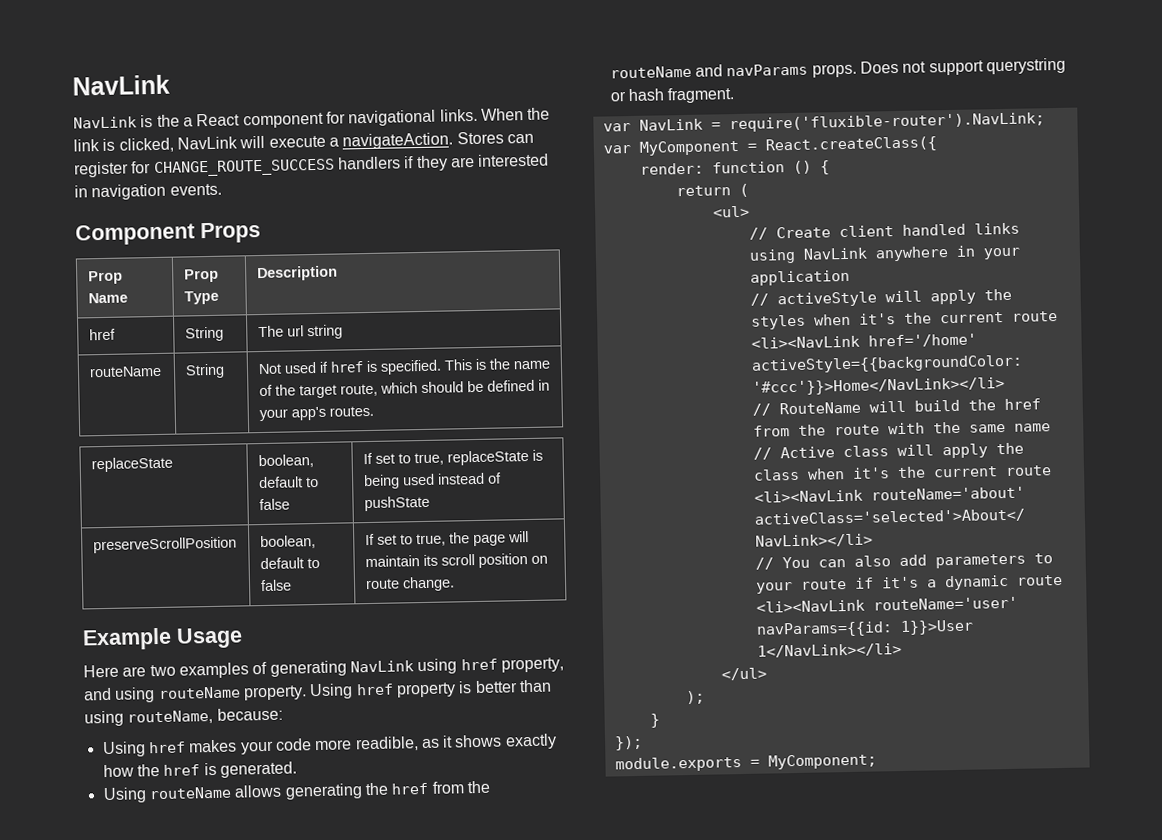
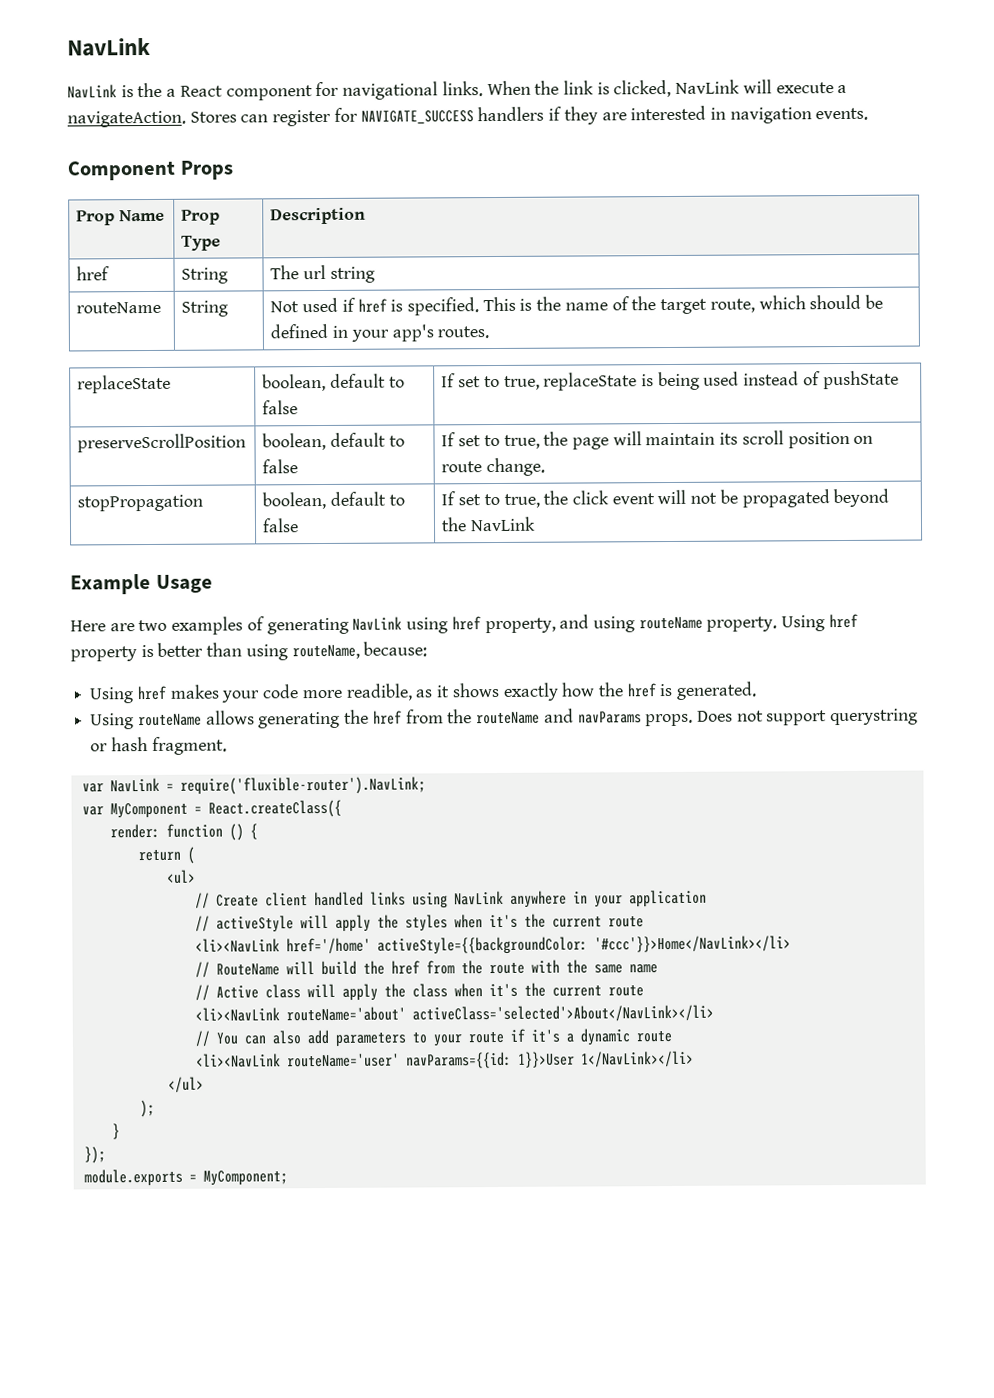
- Stores can register for CHANGE_ROUTE_SUCCESS handlers if they are interested in navigation events.
+ Stores can register for NAVIGATE_SUCCESS handlers if they are interested in navigation events.
+ stopPropagation | boolean, default to false | If set to true, the click event will not be propagated beyond the NavLink

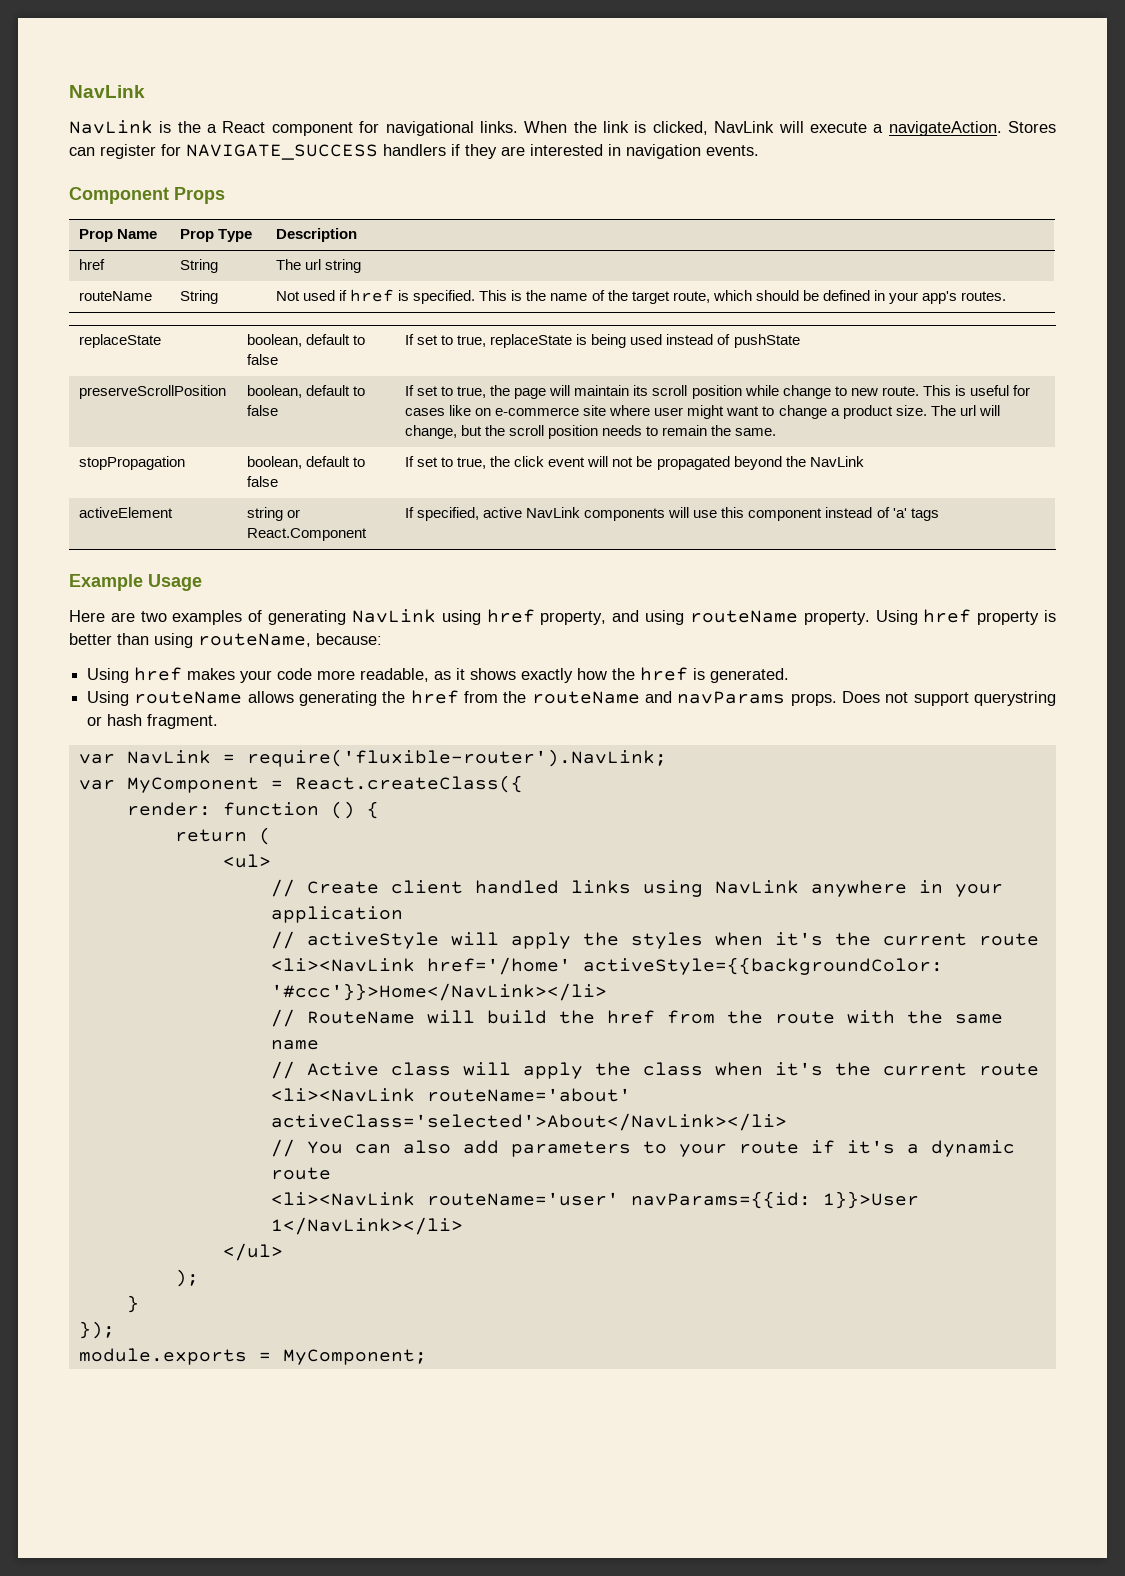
- If set to true, the page will maintain its scroll position on route change.
+ If set to true, the page will maintain its scroll position while change to new route. This is useful for cases like on e-commerce site where user might want to change a product size. The url will change, but the scroll position needs to remain the same.
+ activeElement | string or React.Component | If specified, active NavLink components will use this component instead of 'a' tags
- Using href makes your code more readible, as it shows exactly how the href is generated.
+ Using href makes your code more readable, as it shows exactly how the href is generated.

